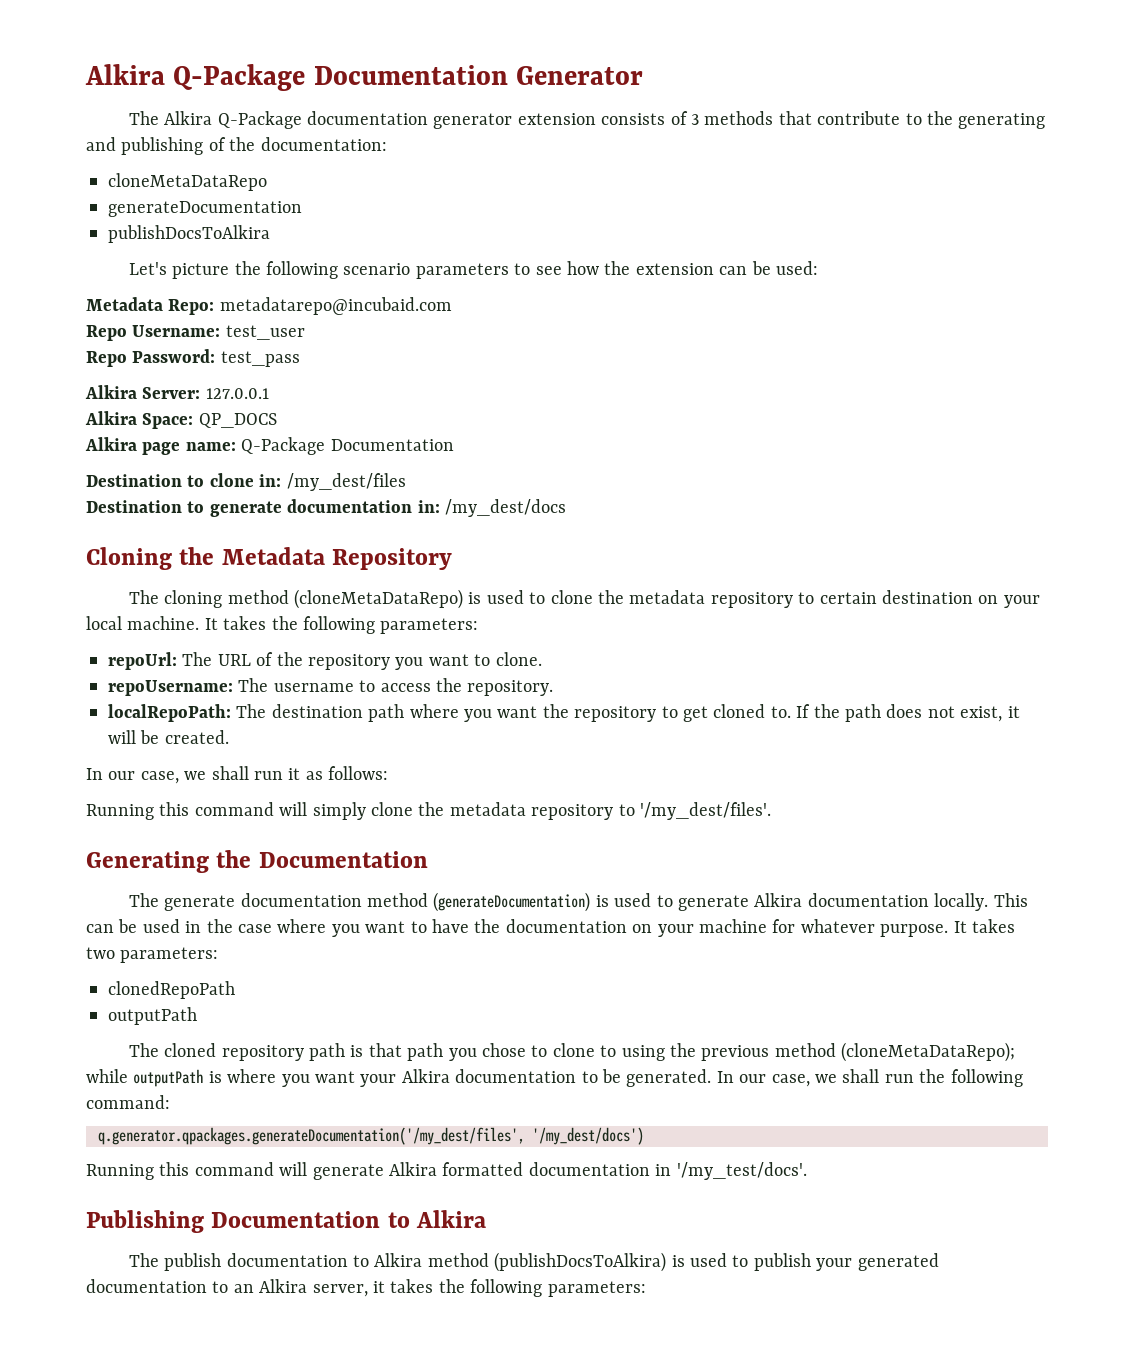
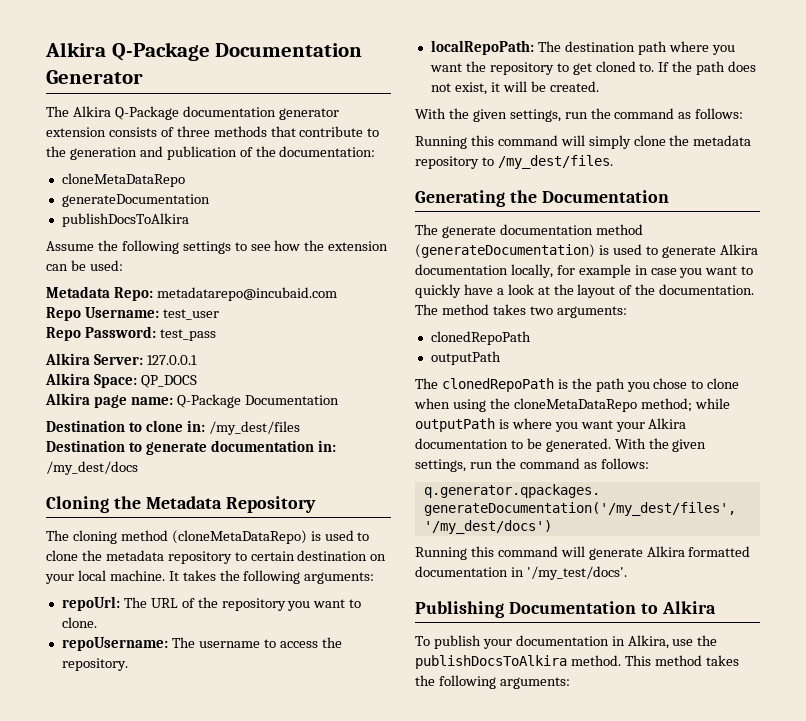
- The Alkira Q-Package documentation generator extension consists of 3 methods that contribute to the generating and publishing of the documentation:
+ The Alkira Q-Package documentation generator extension consists of three methods that contribute to the generation and publication of the documentation:
- Let's picture the following scenario parameters to see how the extension can be used:
+ Assume the following settings to see how the extension can be used:
- It takes the following parameters:
+ It takes the following arguments:
  If the path does not exist, it will be created.
- In our case, we shall run it as follows:
+ With the given settings, run the command as follows:
- Running this command will simply clone the metadata repository to '/my_dest/files'.
+ Running this command will simply clone the metadata repository to /my_dest/files.
- The generate documentation method (generateDocumentation) is used to generate Alkira documentation locally. This can be used in the case where you want to have the documentation on your machine for whatever purpose. It takes two parameters:
+ The generate documentation method (generateDocumentation) is used to generate Alkira documentation locally, for example in case you want to quickly have a look at the layout of the documentation. The method takes two arguments:
- The cloned repository path is that path you chose to clone to using the previous method (cloneMetaDataRepo); while outputPath is where you want your Alkira documentation to be generated. In our case, we shall run the following command:
+ The clonedRepoPath is the path you chose to clone when using the cloneMetaDataRepo method; while outputPath is where you want your Alkira documentation to be generated. With the given settings, run the command as follows:
- The publish documentation to Alkira method (publishDocsToAlkira) is used to publish your generated documentation to an Alkira server, it takes the following parameters:
+ To publish your documentation in Alkira, use the publishDocsToAlkira method. This method takes the following arguments:

